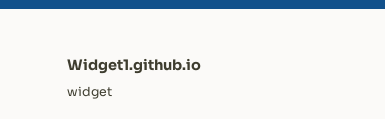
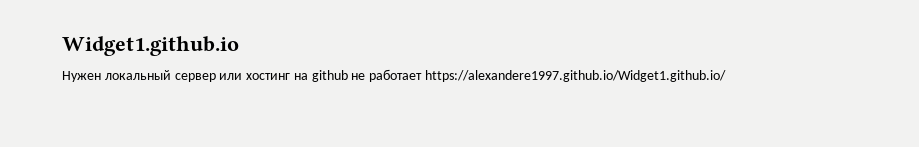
- widget
+ Нужен локальный сервер или хостинг на github не работает https://alexandere1997.github.io/Widget1.github.io/

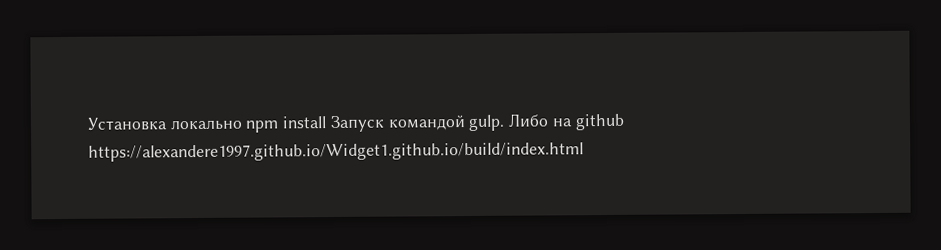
- Widget1.github.io
- Нужен локальный сервер или хостинг на github не работает https://alexandere1997.github.io/Widget1.github.io/
+ Установка локально npm install Запуск командой gulp. Либо на github https://alexandere1997.github.io/Widget1.github.io/build/index.html

